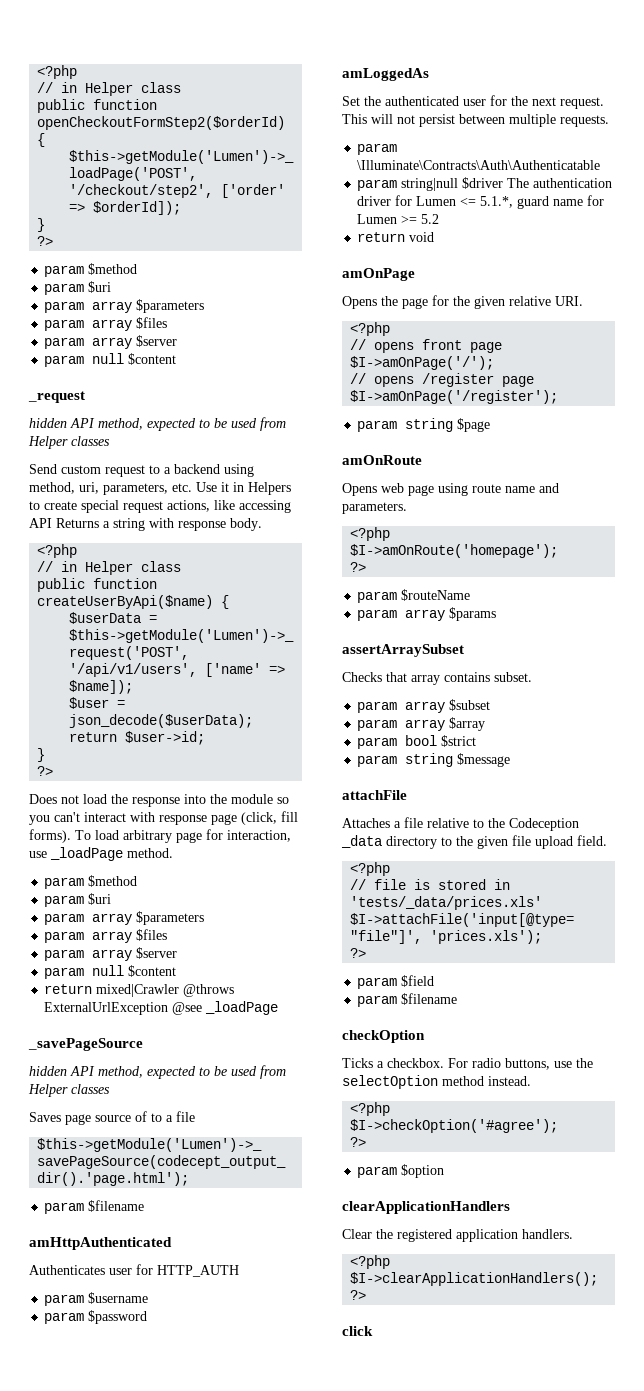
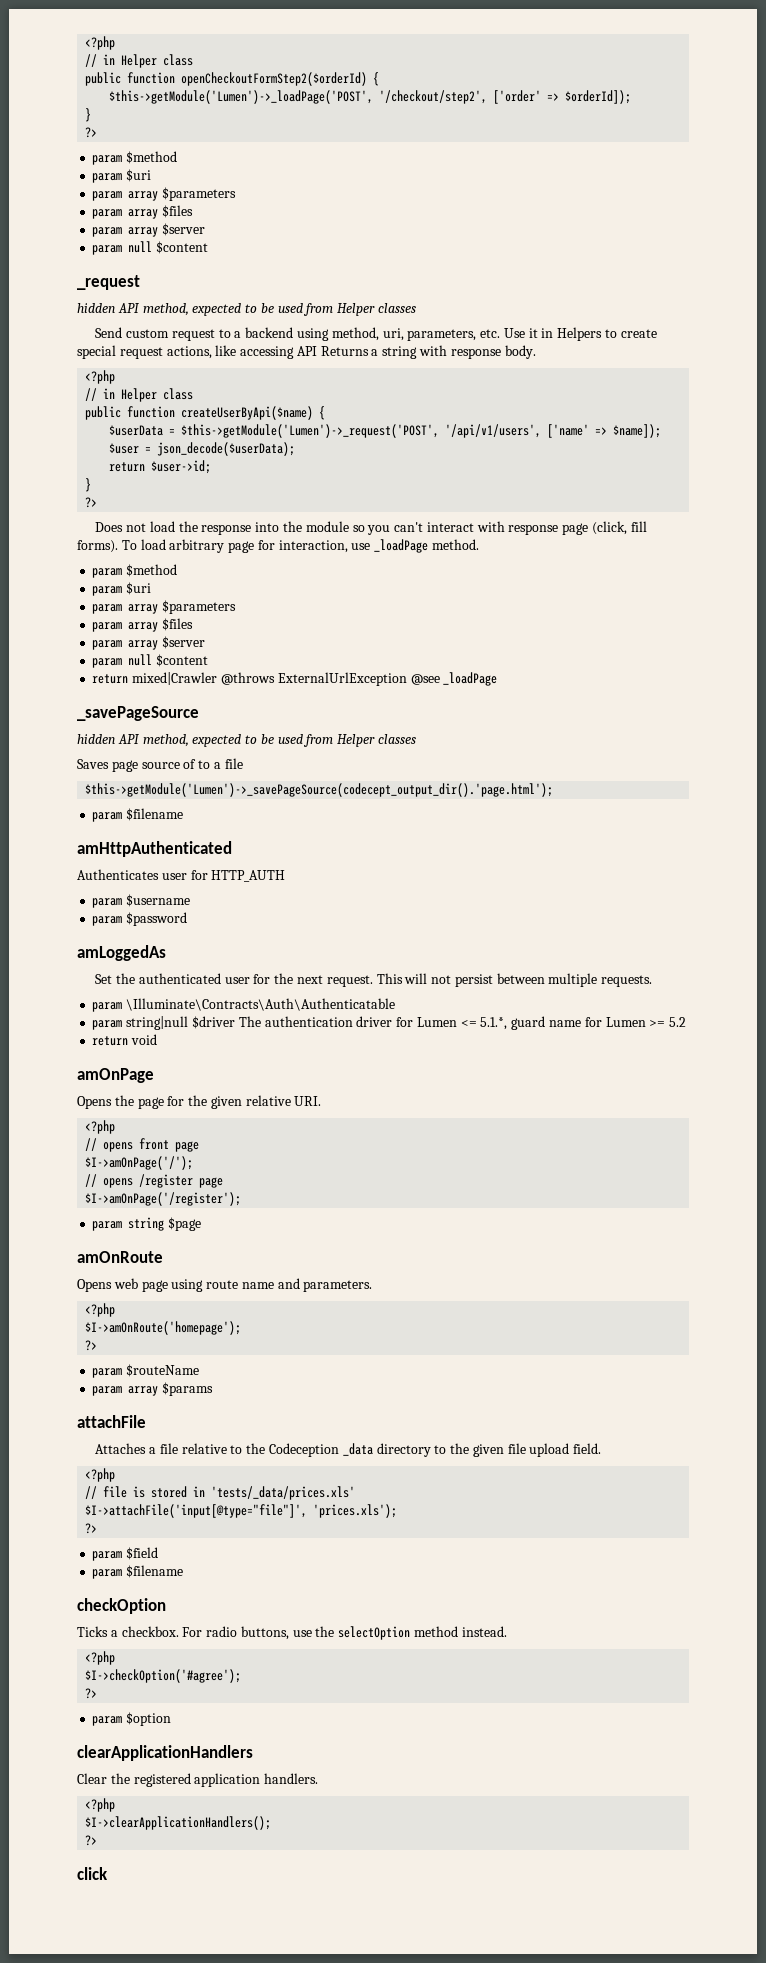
- assertArraySubset
- Checks that array contains subset.
- param array $subset
- param array $array
- param bool $strict
- param string $message

